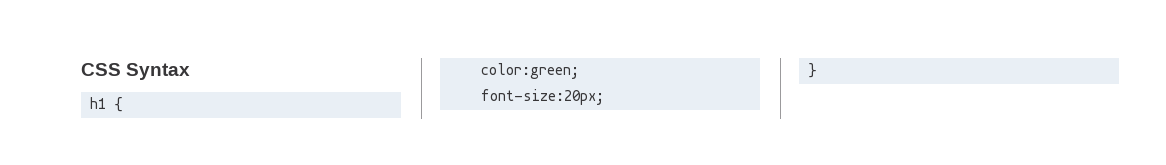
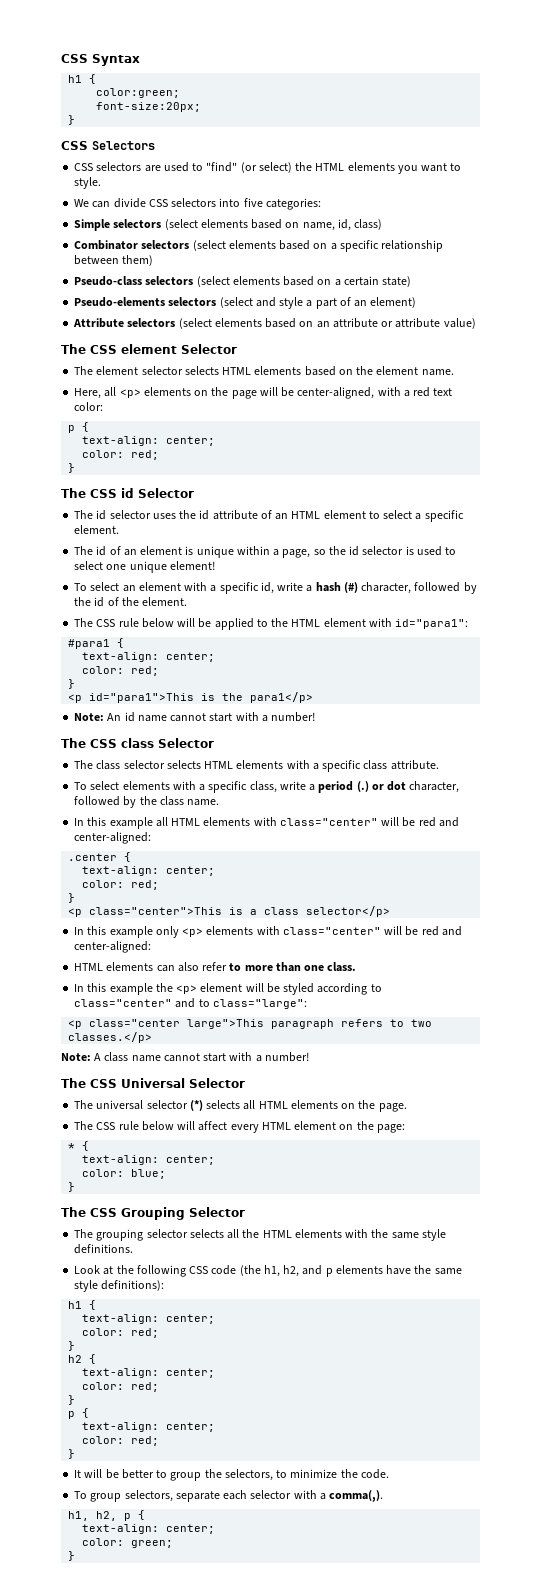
+ CSS Selectors
+ CSS selectors are used to "find" (or select) the HTML elements you want to style.
+ We can divide CSS selectors into five categories:
+ Simple selectors (select elements based on name, id, class)
+ Combinator selectors (select elements based on a specific relationship between them)
+ Pseudo-class selectors (select elements based on a certain state)
+ Pseudo-elements selectors (select and style a part of an element)
+ Attribute selectors (select elements based on an attribute or attribute value)
+ The CSS element Selector
+ The element selector selects HTML elements based on the element name.
+ Here, all <p> elements on the page will be center-aligned, with a red text color:
+ p {
+ text-align: center;
+ color: red;
+ }
+ The CSS id Selector
+ The id selector uses the id attribute of an HTML element to select a specific element.
+ The id of an element is unique within a page, so the id selector is used to select one unique element!
+ To select an element with a specific id, write a hash (#) character, followed by the id of the element.
+ The CSS rule below will be applied to the HTML element with id="para1":
+ #para1 {
+ text-align: center;
+ color: red;
+ }
+ <p id="para1">This is the para1</p>
+ Note: An id name cannot start with a number!
+ The CSS class Selector
+ The class selector selects HTML elements with a specific class attribute.
+ To select elements with a specific class, write a period (.) or dot character, followed by the class name.
+ In this example all HTML elements with class="center" will be red and center-aligned:
+ .center {
+ text-align: center;
+ color: red;
+ }
+ <p class="center">This is a class selector</p>
+ In this example only <p> elements with class="center" will be red and center-aligned:
+ HTML elements can also refer to more than one class.
+ In this example the <p> element will be styled according to class="center" and to class="large":
+ <p class="center large">This paragraph refers to two classes.</p>
+ Note: A class name cannot start with a number!
+ The CSS Universal Selector
+ The universal selector (*) selects all HTML elements on the page.
+ The CSS rule below will affect every HTML element on the page:
+ * {
+ text-align: center;
+ color: blue;
+ }
+ The CSS Grouping Selector
+ The grouping selector selects all the HTML elements with the same style definitions.
+ Look at the following CSS code (the h1, h2, and p elements have the same style definitions):
+ h1 {
+ text-align: center;
+ color: red;
+ }
+ h2 {
+ text-align: center;
+ color: red;
+ }
+ p {
+ text-align: center;
+ color: red;
+ }
+ It will be better to group the selectors, to minimize the code.
+ To group selectors, separate each selector with a comma(,).
+ h1, h2, p {
+ text-align: center;
+ color: green;
+ }

